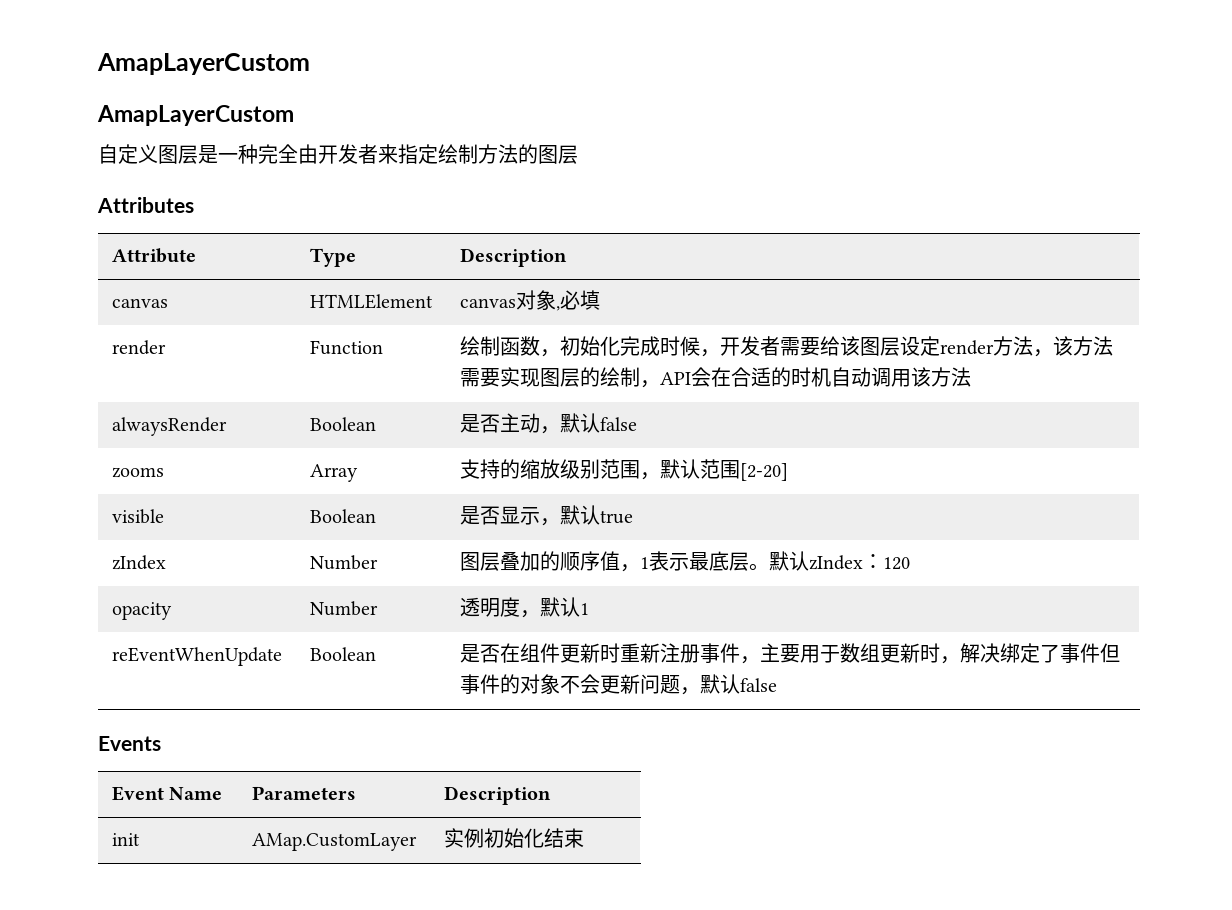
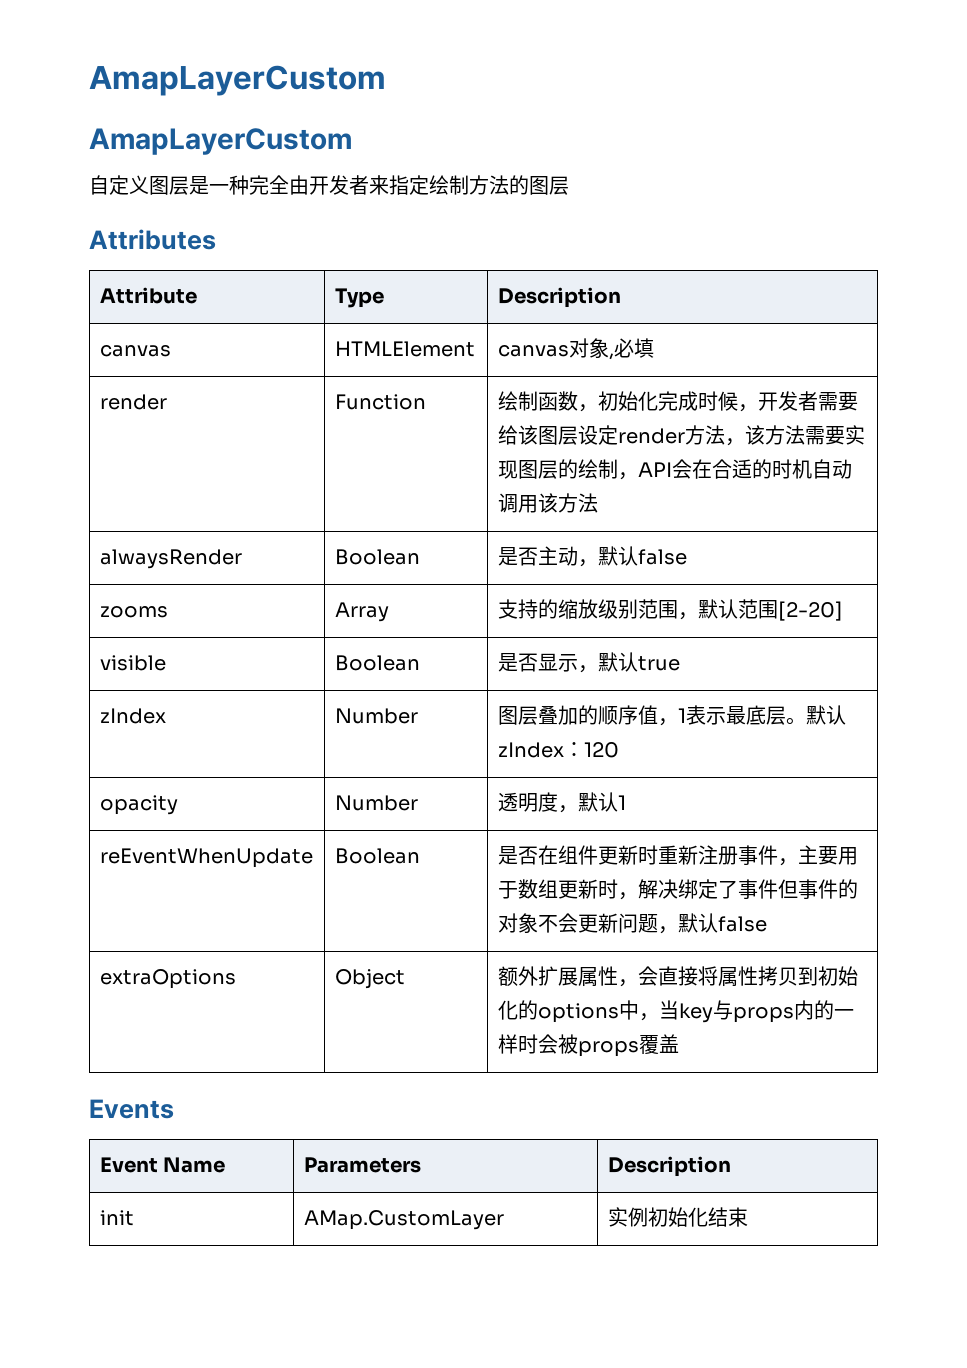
+ extraOptions | Object | 额外扩展属性，会直接将属性拷贝到初始化的options中，当key与props内的一样时会被props覆盖

